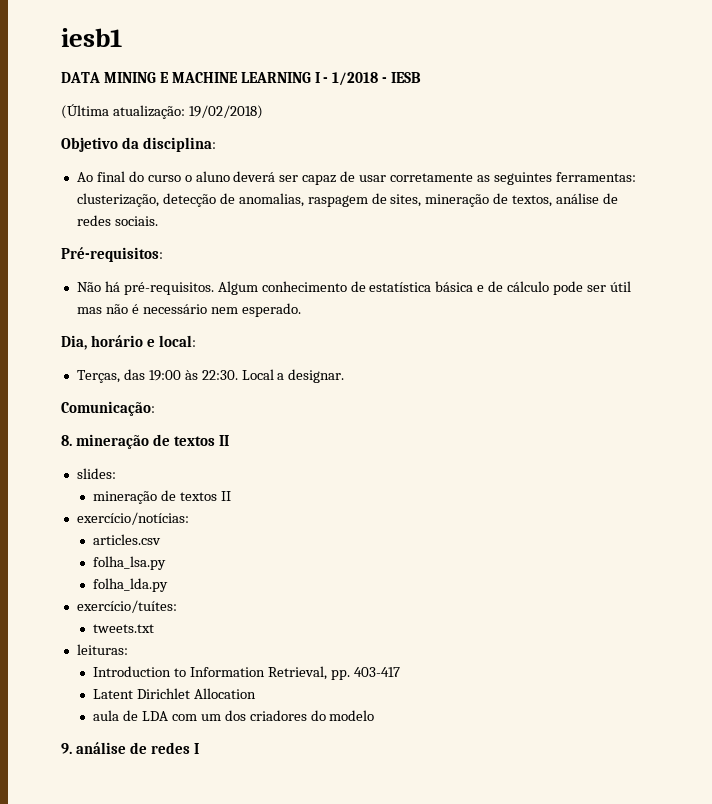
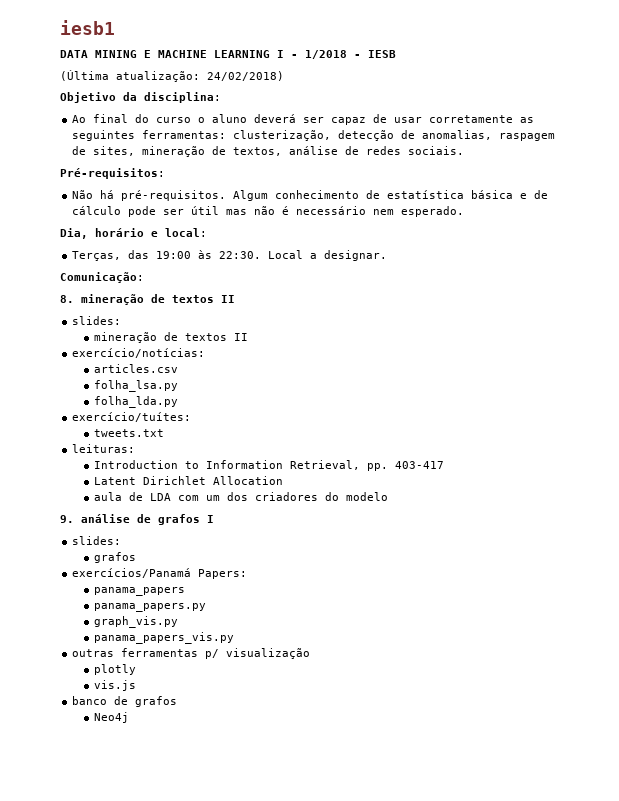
- (Última atualização: 19/02/2018)
+ (Última atualização: 24/02/2018)
- 9. análise de redes I
+ 9. análise de grafos I
+ slides:
+ grafos
+ exercícios/Panamá Papers:
+ panama_papers
+ panama_papers.py
+ graph_vis.py
+ panama_papers_vis.py
+ outras ferramentas p/ visualização
+ plotly
+ vis.js
+ banco de grafos
+ Neo4j

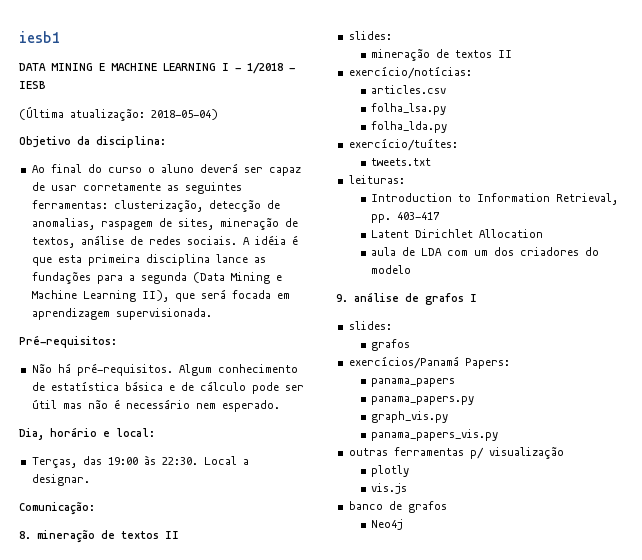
- (Última atualização: 24/02/2018)
+ (Última atualização: 2018-05-04)
+ A idéia é que esta primeira disciplina lance as fundações para a segunda (Data Mining e Machine Learning II), que será focada em aprendizagem supervisionada.

